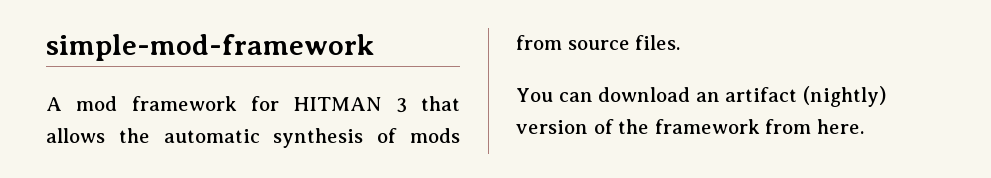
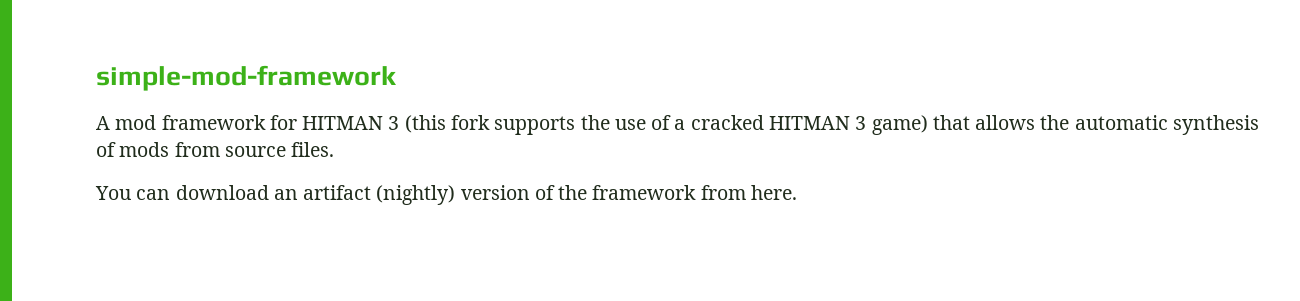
- A mod framework for HITMAN 3 that allows the automatic synthesis of mods from source files.
+ A mod framework for HITMAN 3 (this fork supports the use of a cracked HITMAN 3 game) that allows the automatic synthesis of mods from source files.

